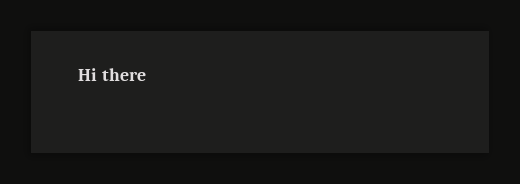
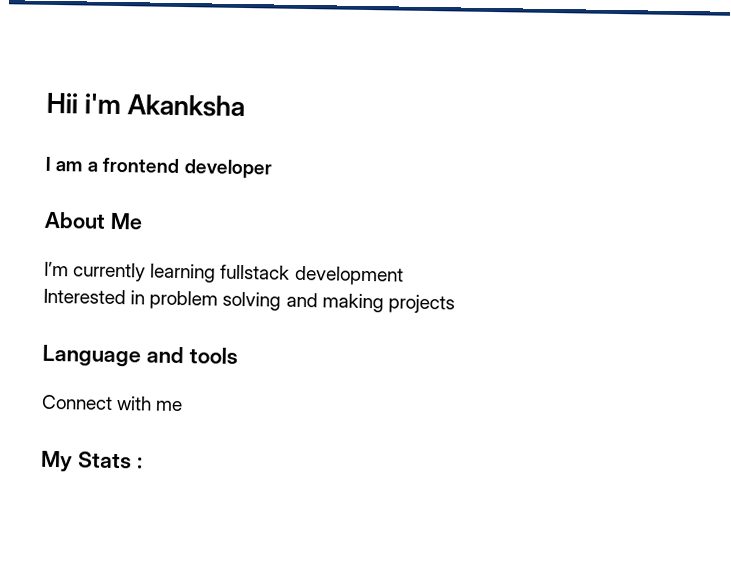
- Hi there
+ Hii i'm Akanksha
+ I am a frontend developer
+ About Me
+ I’m currently learning fullstack development
+ Interested in problem solving and making projects
+ Language and tools
+ Connect with me
+ My Stats :

